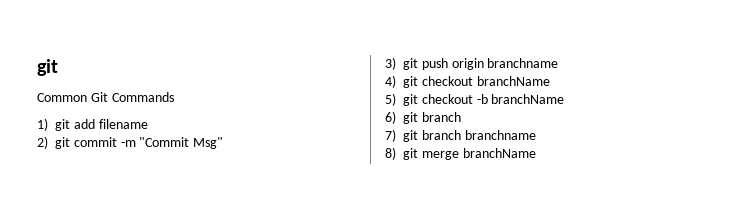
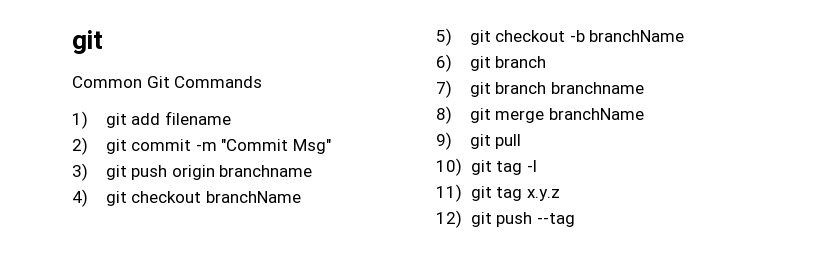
+ 9) git pull
+ 10) git tag -l
+ 11) git tag x.y.z
+ 12) git push --tag

